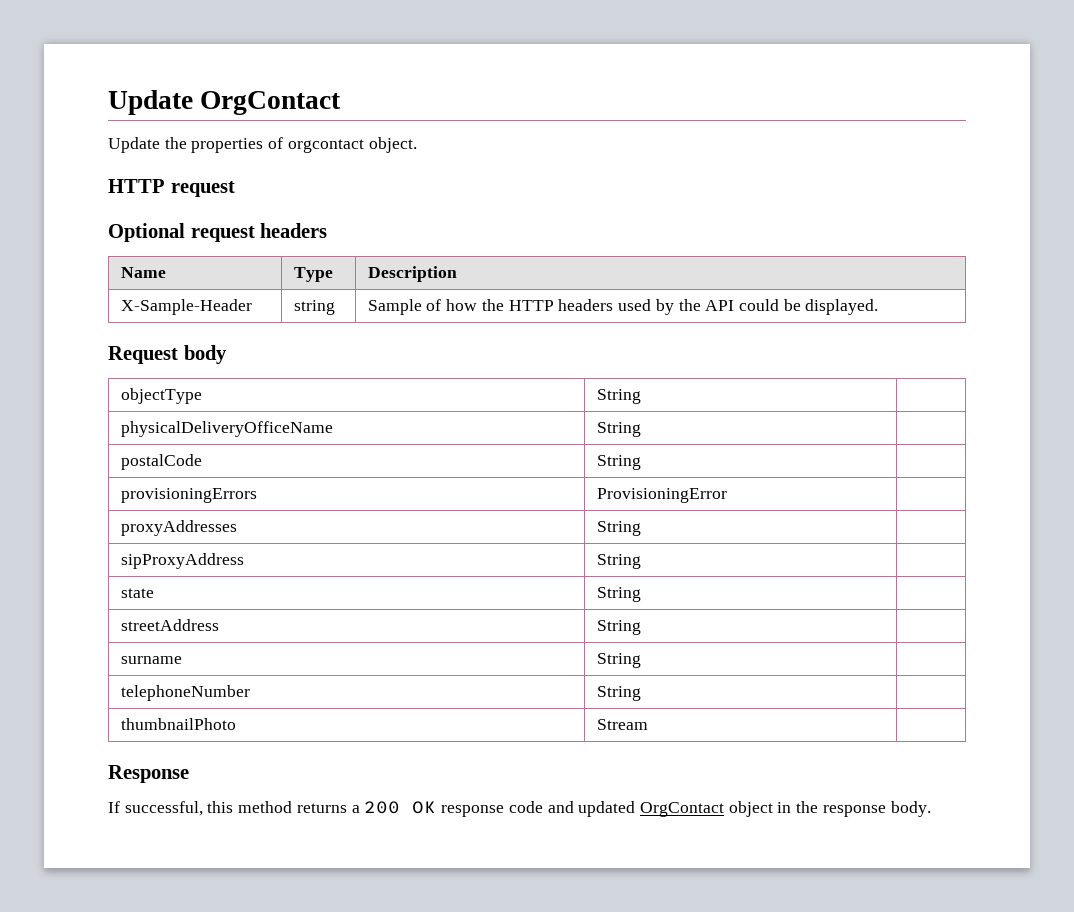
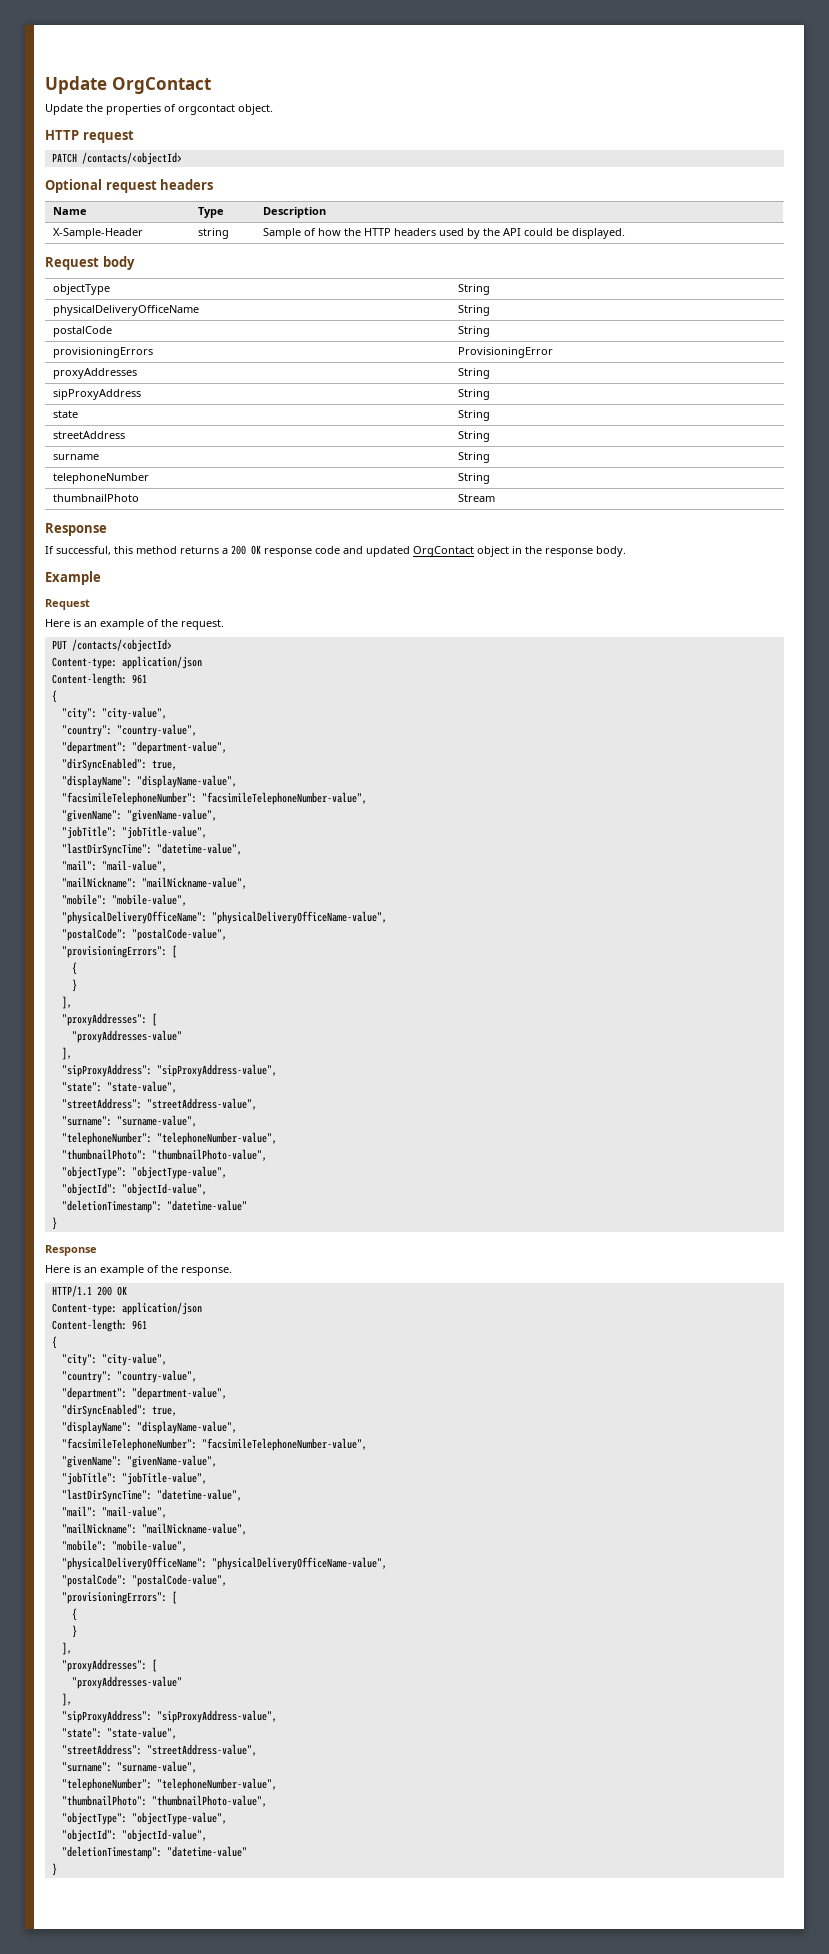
+ PATCH /contacts/<objectId>
+ Example
+ Request
+ Here is an example of the request.
+ PUT /contacts/<objectId>
+ Content-type: application/json
+ Content-length: 961
+ {
+ "city": "city-value",
+ "country": "country-value",
+ "department": "department-value",
+ "dirSyncEnabled": true,
+ "displayName": "displayName-value",
+ "facsimileTelephoneNumber": "facsimileTelephoneNumber-value",
+ "givenName": "givenName-value",
+ "jobTitle": "jobTitle-value",
+ "lastDirSyncTime": "datetime-value",
+ "mail": "mail-value",
+ "mailNickname": "mailNickname-value",
+ "mobile": "mobile-value",
+ "physicalDeliveryOfficeName": "physicalDeliveryOfficeName-value",
+ "postalCode": "postalCode-value",
+ "provisioningErrors": [
+ {
+ }
+ ],
+ "proxyAddresses": [
+ "proxyAddresses-value"
+ ],
+ "sipProxyAddress": "sipProxyAddress-value",
+ "state": "state-value",
+ "streetAddress": "streetAddress-value",
+ "surname": "surname-value",
+ "telephoneNumber": "telephoneNumber-value",
+ "thumbnailPhoto": "thumbnailPhoto-value",
+ "objectType": "objectType-value",
+ "objectId": "objectId-value",
+ "deletionTimestamp": "datetime-value"
+ }
+ Response
+ Here is an example of the response.
+ HTTP/1.1 200 OK
+ Content-type: application/json
+ Content-length: 961
+ {
+ "city": "city-value",
+ "country": "country-value",
+ "department": "department-value",
+ "dirSyncEnabled": true,
+ "displayName": "displayName-value",
+ "facsimileTelephoneNumber": "facsimileTelephoneNumber-value",
+ "givenName": "givenName-value",
+ "jobTitle": "jobTitle-value",
+ "lastDirSyncTime": "datetime-value",
+ "mail": "mail-value",
+ "mailNickname": "mailNickname-value",
+ "mobile": "mobile-value",
+ "physicalDeliveryOfficeName": "physicalDeliveryOfficeName-value",
+ "postalCode": "postalCode-value",
+ "provisioningErrors": [
+ {
+ }
+ ],
+ "proxyAddresses": [
+ "proxyAddresses-value"
+ ],
+ "sipProxyAddress": "sipProxyAddress-value",
+ "state": "state-value",
+ "streetAddress": "streetAddress-value",
+ "surname": "surname-value",
+ "telephoneNumber": "telephoneNumber-value",
+ "thumbnailPhoto": "thumbnailPhoto-value",
+ "objectType": "objectType-value",
+ "objectId": "objectId-value",
+ "deletionTimestamp": "datetime-value"
+ }

